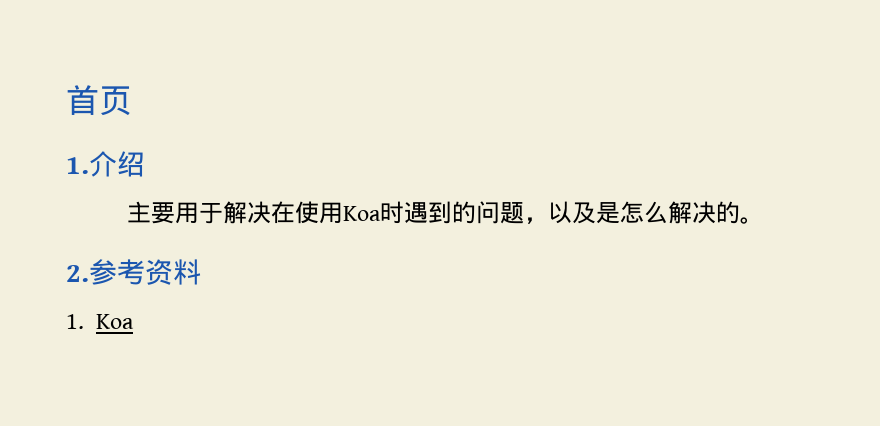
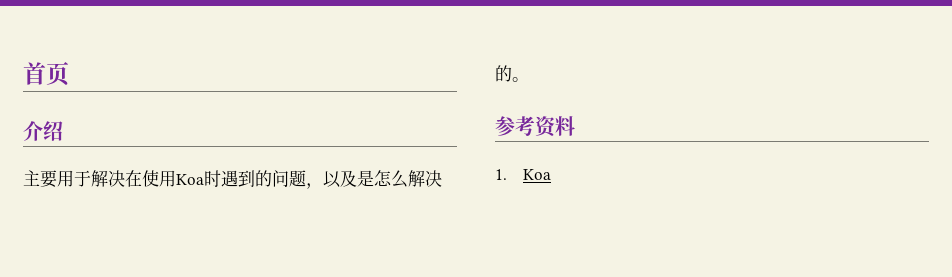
- 1.介绍
+ 介绍
- 2.参考资料
+ 参考资料

